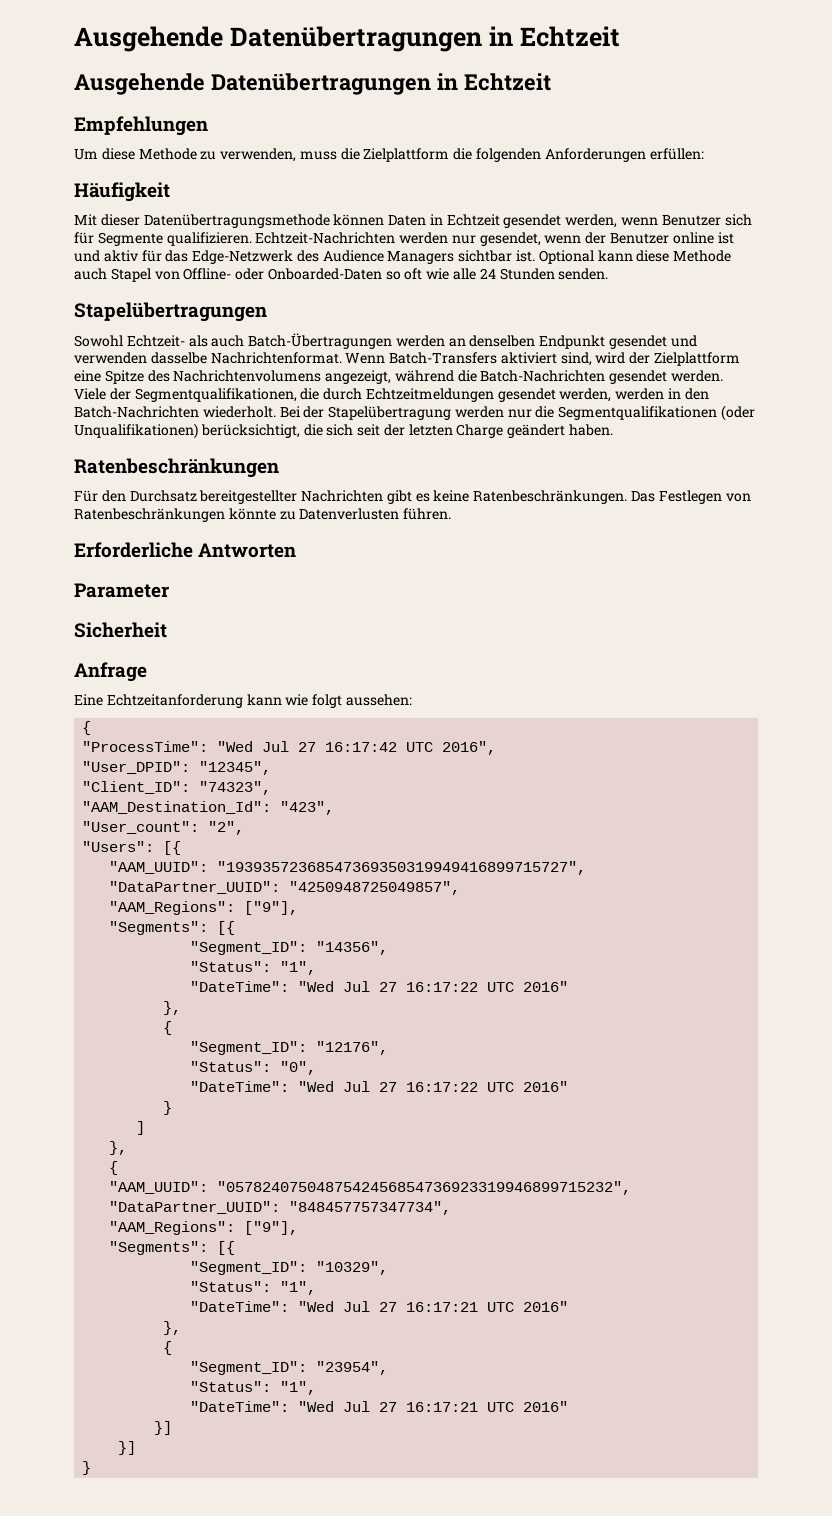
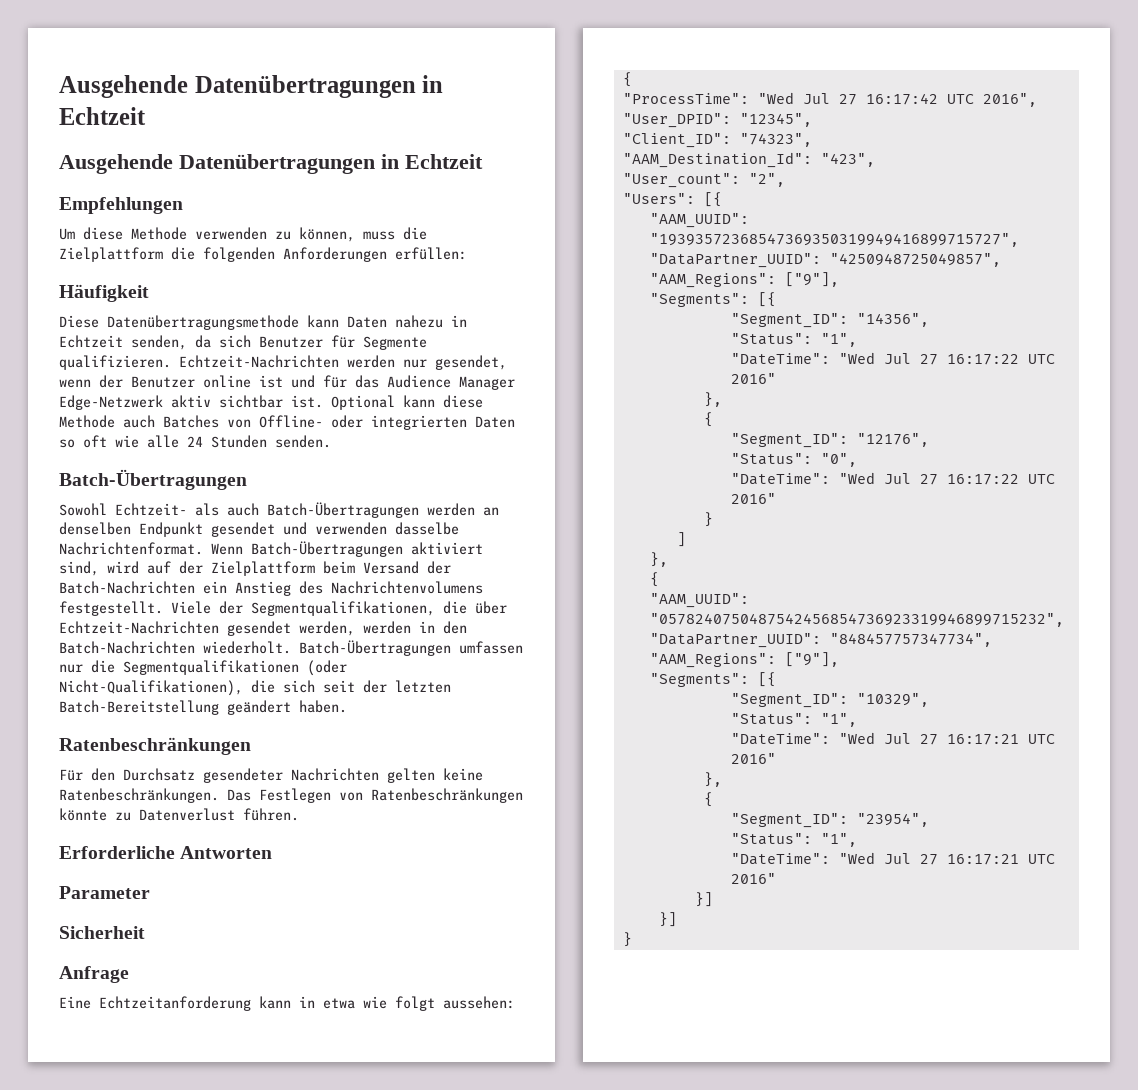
- Um diese Methode zu verwenden, muss die Zielplattform die folgenden Anforderungen erfüllen:
+ Um diese Methode verwenden zu können, muss die Zielplattform die folgenden Anforderungen erfüllen:
- Mit dieser Datenübertragungsmethode können Daten in Echtzeit gesendet werden, wenn Benutzer sich für Segmente qualifizieren.
+ Diese Datenübertragungsmethode kann Daten nahezu in Echtzeit senden, da sich Benutzer für Segmente qualifizieren.
- Echtzeit-Nachrichten werden nur gesendet, wenn der Benutzer online ist und aktiv für das Edge-Netzwerk des Audience Managers sichtbar ist.
+ Echtzeit-Nachrichten werden nur gesendet, wenn der Benutzer online ist und für das Audience Manager Edge-Netzwerk aktiv sichtbar ist.
- Optional kann diese Methode auch Stapel von Offline- oder Onboarded-Daten so oft wie alle 24 Stunden senden.
- Stapelübertragungen
+ Optional kann diese Methode auch Batches von Offline- oder integrierten Daten so oft wie alle 24 Stunden senden.
+ Batch-Übertragungen
- Wenn Batch-Transfers aktiviert sind, wird der Zielplattform eine Spitze des Nachrichtenvolumens angezeigt, während die Batch-Nachrichten gesendet werden.
+ Wenn Batch-Übertragungen aktiviert sind, wird auf der Zielplattform beim Versand der Batch-Nachrichten ein Anstieg des Nachrichtenvolumens festgestellt.
- Viele der Segmentqualifikationen, die durch Echtzeitmeldungen gesendet werden, werden in den Batch-Nachrichten wiederholt.
+ Viele der Segmentqualifikationen, die über Echtzeit-Nachrichten gesendet werden, werden in den Batch-Nachrichten wiederholt.
- Bei der Stapelübertragung werden nur die Segmentqualifikationen (oder Unqualifikationen) berücksichtigt, die sich seit der letzten Charge geändert haben.
+ Batch-Übertragungen umfassen nur die Segmentqualifikationen (oder Nicht-Qualifikationen), die sich seit der letzten Batch-Bereitstellung geändert haben.
- Für den Durchsatz bereitgestellter Nachrichten gibt es keine Ratenbeschränkungen.
+ Für den Durchsatz gesendeter Nachrichten gelten keine Ratenbeschränkungen.
- Das Festlegen von Ratenbeschränkungen könnte zu Datenverlusten führen.
+ Das Festlegen von Ratenbeschränkungen könnte zu Datenverlust führen.
- Eine Echtzeitanforderung kann wie folgt aussehen:
+ Eine Echtzeitanforderung kann in etwa wie folgt aussehen:

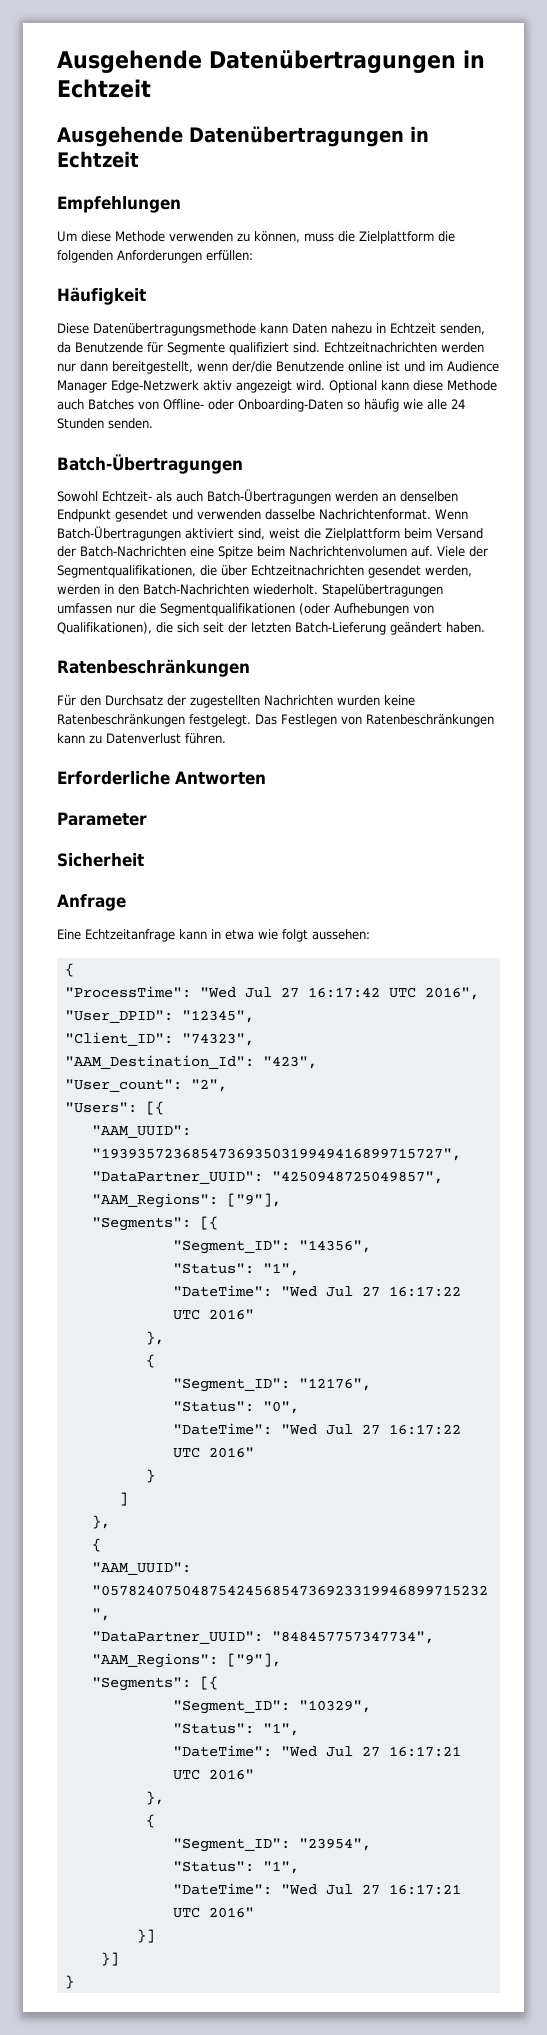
- Diese Datenübertragungsmethode kann Daten nahezu in Echtzeit senden, da sich Benutzer für Segmente qualifizieren. Echtzeit-Nachrichten werden nur gesendet, wenn der Benutzer online ist und für das Audience Manager Edge-Netzwerk aktiv sichtbar ist.
+ Diese Datenübertragungsmethode kann Daten nahezu in Echtzeit senden, da Benutzende für Segmente qualifiziert sind. Echtzeitnachrichten werden nur dann bereitgestellt, wenn der/die Benutzende online ist und im Audience Manager Edge-Netzwerk aktiv angezeigt wird.
- Optional kann diese Methode auch Batches von Offline- oder integrierten Daten so oft wie alle 24 Stunden senden.
+ Optional kann diese Methode auch Batches von Offline- oder Onboarding-Daten so häufig wie alle 24 Stunden senden.
- Wenn Batch-Übertragungen aktiviert sind, wird auf der Zielplattform beim Versand der Batch-Nachrichten ein Anstieg des Nachrichtenvolumens festgestellt.
+ Wenn Batch-Übertragungen aktiviert sind, weist die Zielplattform beim Versand der Batch-Nachrichten eine Spitze beim Nachrichtenvolumen auf.
- Viele der Segmentqualifikationen, die über Echtzeit-Nachrichten gesendet werden, werden in den Batch-Nachrichten wiederholt.
+ Viele der Segmentqualifikationen, die über Echtzeitnachrichten gesendet werden, werden in den Batch-Nachrichten wiederholt.
- Batch-Übertragungen umfassen nur die Segmentqualifikationen (oder Nicht-Qualifikationen), die sich seit der letzten Batch-Bereitstellung geändert haben.
+ Stapelübertragungen umfassen nur die Segmentqualifikationen (oder Aufhebungen von Qualifikationen), die sich seit der letzten Batch-Lieferung geändert haben.
- Für den Durchsatz gesendeter Nachrichten gelten keine Ratenbeschränkungen.
+ Für den Durchsatz der zugestellten Nachrichten wurden keine Ratenbeschränkungen festgelegt.
- Das Festlegen von Ratenbeschränkungen könnte zu Datenverlust führen.
+ Das Festlegen von Ratenbeschränkungen kann zu Datenverlust führen.
- Eine Echtzeitanforderung kann in etwa wie folgt aussehen:
+ Eine Echtzeitanfrage kann in etwa wie folgt aussehen:

